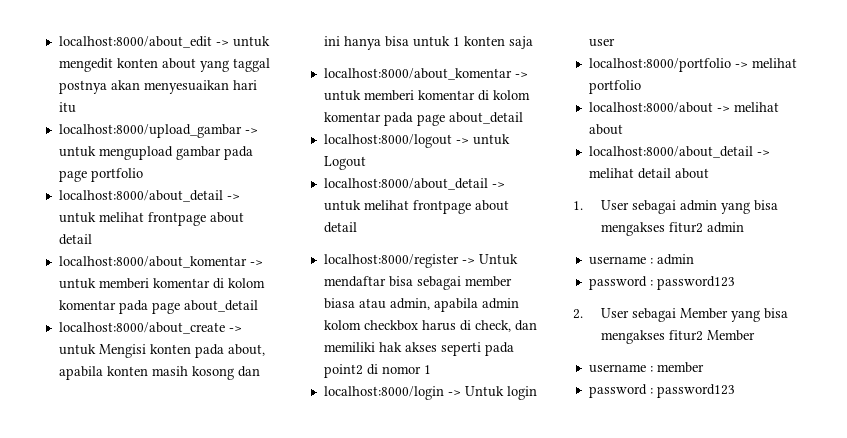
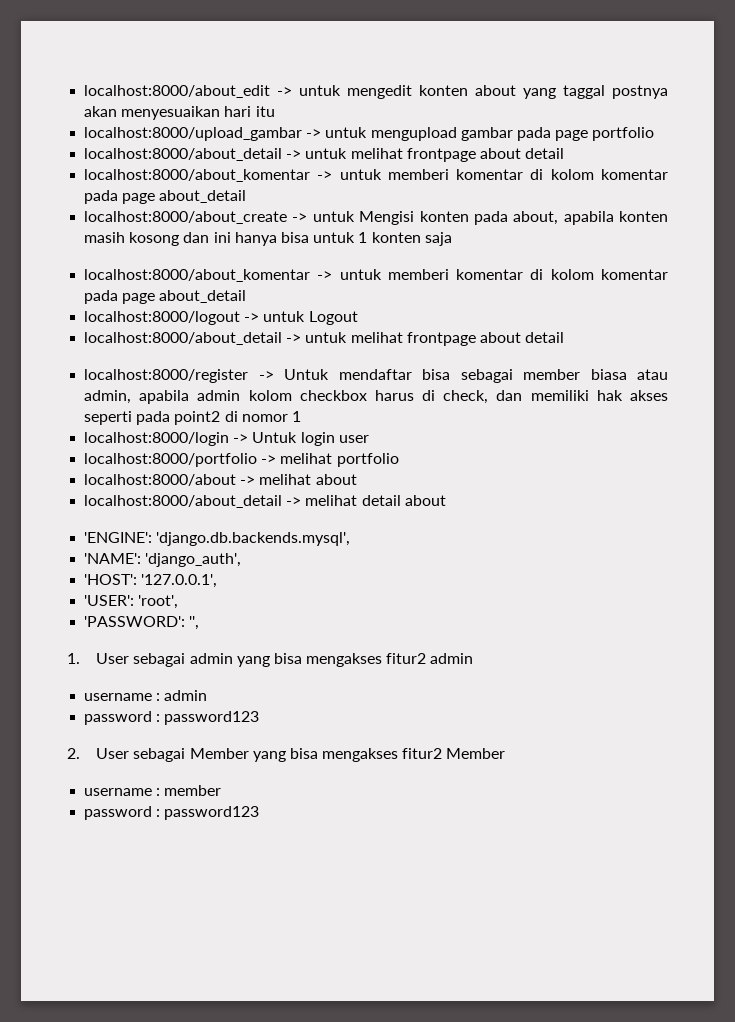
+ 'ENGINE': 'django.db.backends.mysql',
+ 'NAME': 'django_auth',
+ 'HOST': '127.0.0.1',
+ 'USER': 'root',
+ 'PASSWORD': '',

